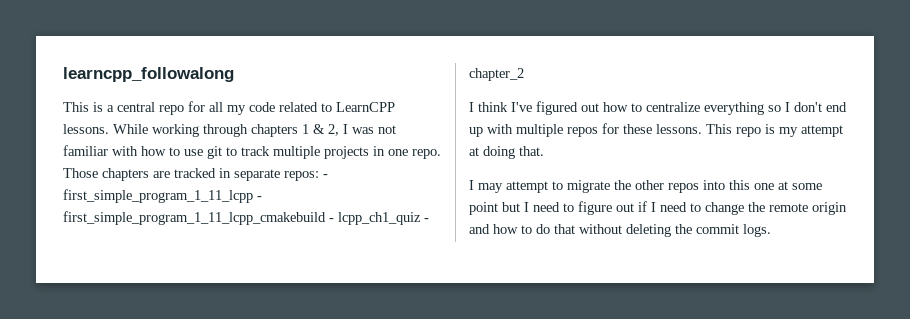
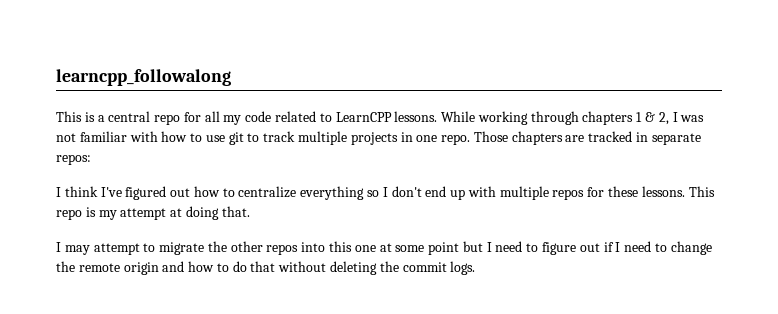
- Those chapters are tracked in separate repos: - first_simple_program_1_11_lcpp - first_simple_program_1_11_lcpp_cmakebuild - lcpp_ch1_quiz - chapter_2
+ Those chapters are tracked in separate repos:

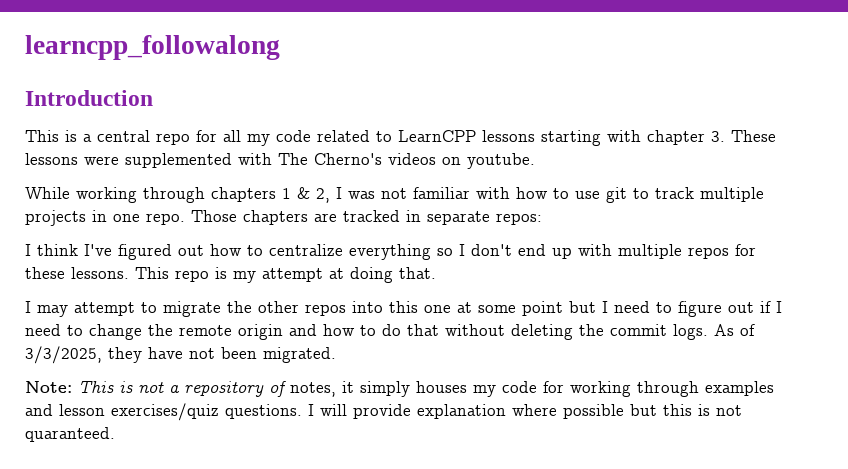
+ Introduction
- This is a central repo for all my code related to LearnCPP lessons. While working through chapters 1 & 2, I was not familiar with how to use git to track multiple projects in one repo.
+ This is a central repo for all my code related to LearnCPP lessons starting with chapter 3. These lessons were supplemented with The Cherno's videos on youtube.
+ While working through chapters 1 & 2, I was not familiar with how to use git to track multiple projects in one repo.
+ As of 3/3/2025, they have not been migrated.
+ Note: This is not a repository of notes, it simply houses my code for working through examples and lesson exercises/quiz questions. I will provide explanation where possible but this is not quaranteed.

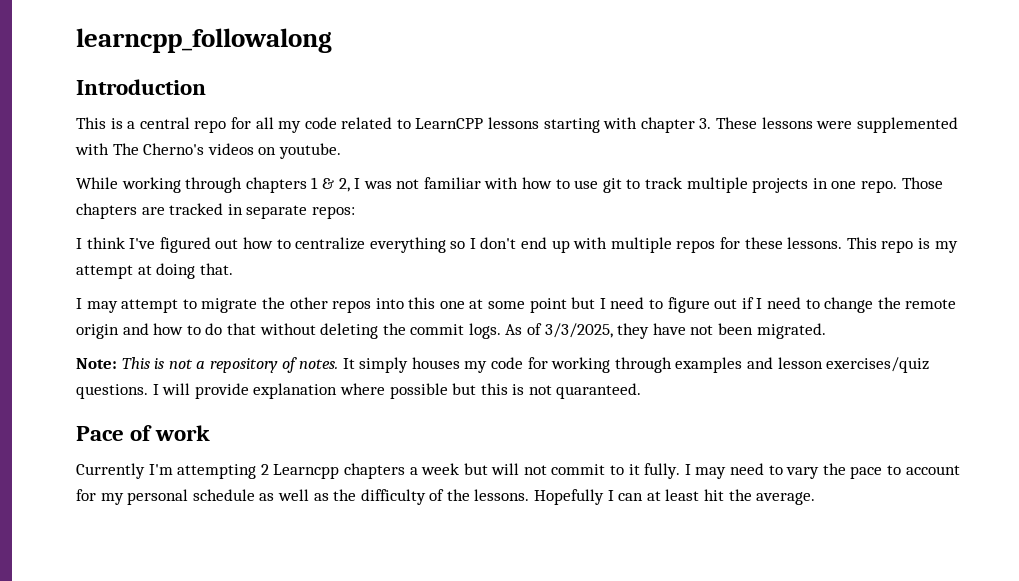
- Note: This is not a repository of notes, it simply houses my code for working through examples and lesson exercises/quiz questions.
+ Note: This is not a repository of notes. It simply houses my code for working through examples and lesson exercises/quiz questions.
+ Pace of work
+ Currently I'm attempting 2 Learncpp chapters a week but will not commit to it fully. I may need to vary the pace to account for my personal schedule as well as the difficulty of the lessons. Hopefully I can at least hit the average.

